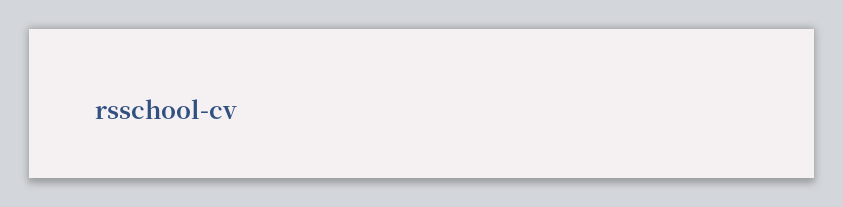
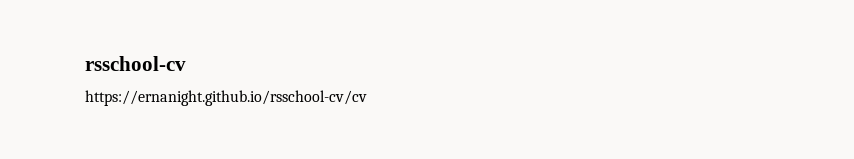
+ https://ernanight.github.io/rsschool-cv/cv

